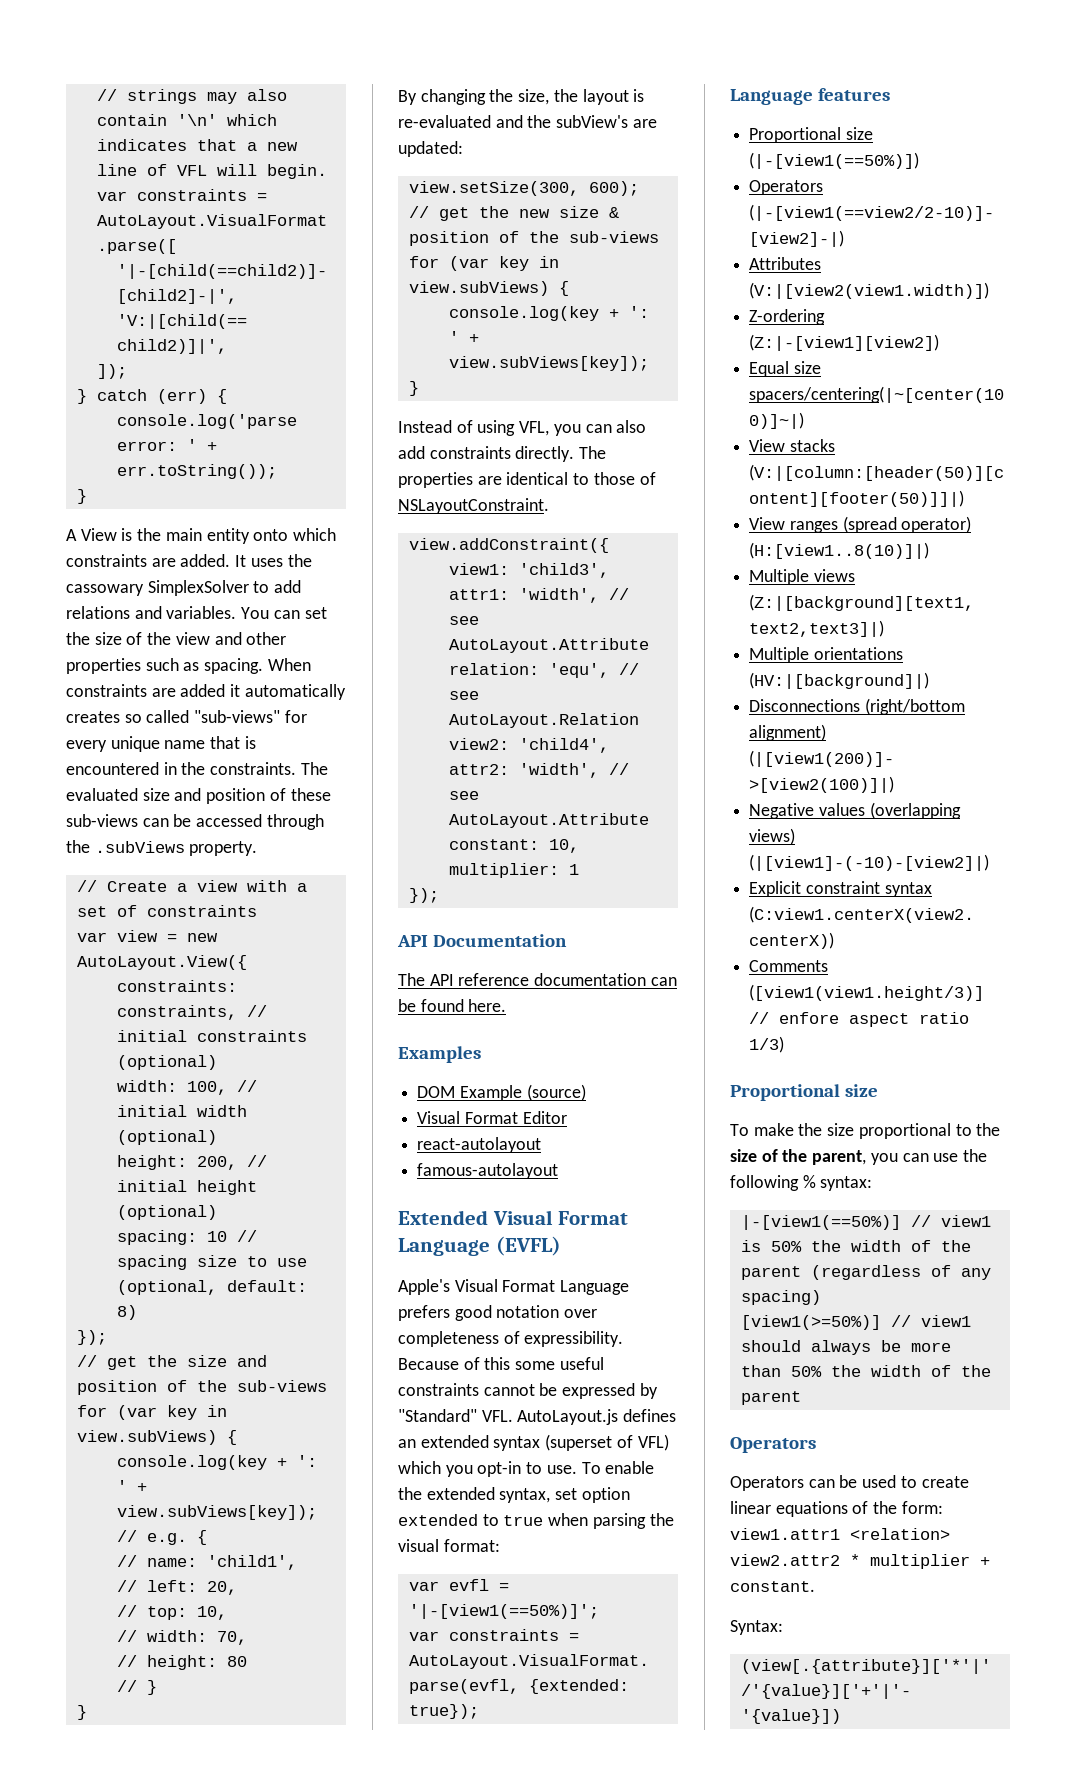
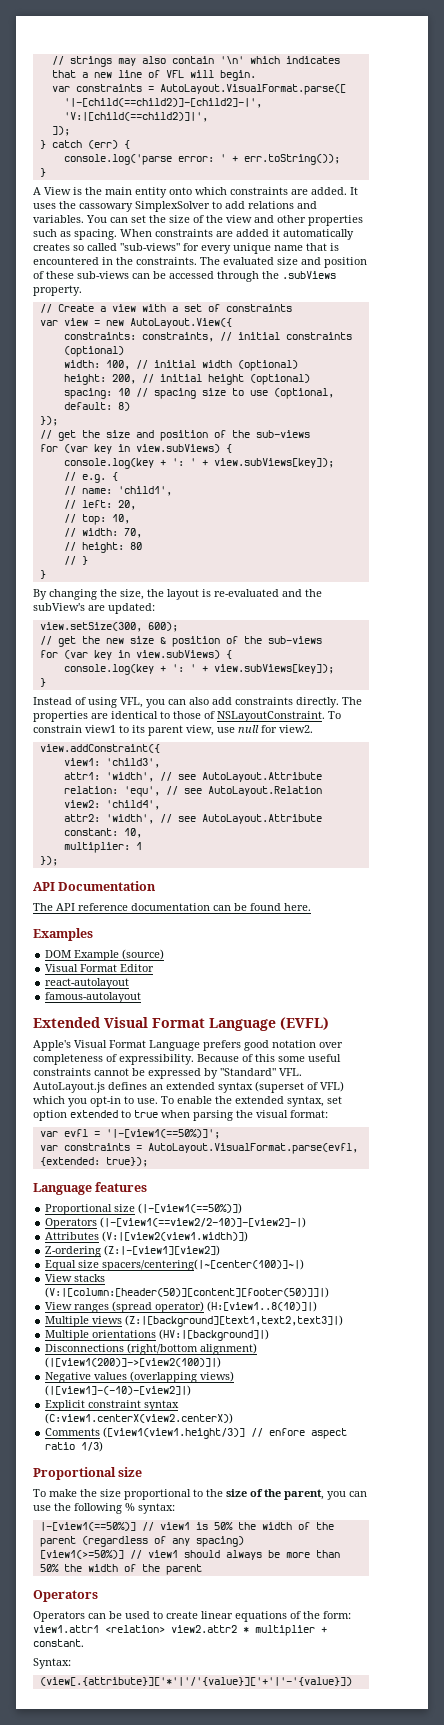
+ To constrain view1 to its parent view, use null for view2.

